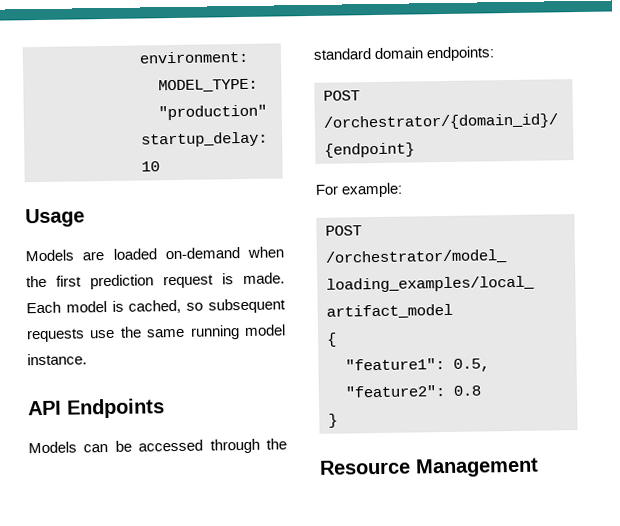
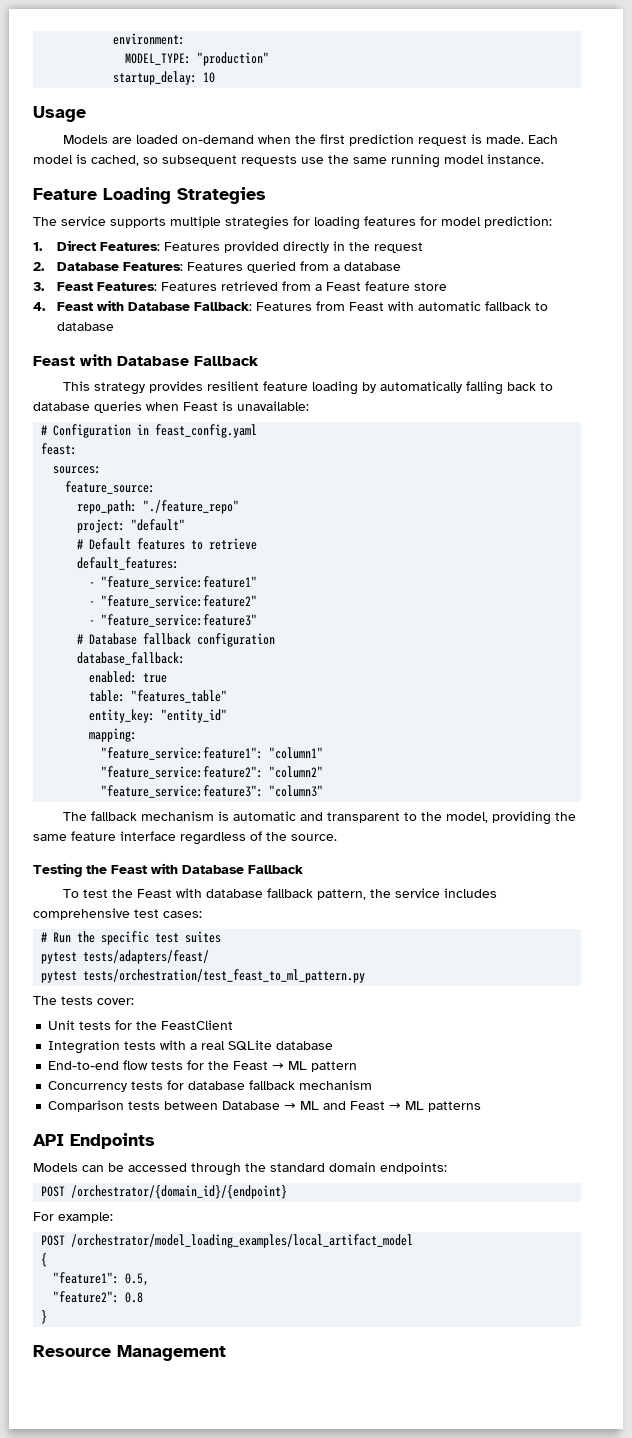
+ Feature Loading Strategies
+ The service supports multiple strategies for loading features for model prediction:
+ 1. Direct Features: Features provided directly in the request
+ 2. Database Features: Features queried from a database
+ 3. Feast Features: Features retrieved from a Feast feature store
+ 4. Feast with Database Fallback: Features from Feast with automatic fallback to database
+ Feast with Database Fallback
+ This strategy provides resilient feature loading by automatically falling back to database queries when Feast is unavailable:
+ # Configuration in feast_config.yaml
+ feast:
+ sources:
+ feature_source:
+ repo_path: "./feature_repo"
+ project: "default"
+ # Default features to retrieve
+ default_features:
+ - "feature_service:feature1"
+ - "feature_service:feature2"
+ - "feature_service:feature3"
+ # Database fallback configuration
+ database_fallback:
+ enabled: true
+ table: "features_table"
+ entity_key: "entity_id"
+ mapping:
+ "feature_service:feature1": "column1"
+ "feature_service:feature2": "column2"
+ "feature_service:feature3": "column3"
+ The fallback mechanism is automatic and transparent to the model, providing the same feature interface regardless of the source.
+ Testing the Feast with Database Fallback
+ To test the Feast with database fallback pattern, the service includes comprehensive test cases:
+ # Run the specific test suites
+ pytest tests/adapters/feast/
+ pytest tests/orchestration/test_feast_to_ml_pattern.py
+ The tests cover:
+ Unit tests for the FeastClient
+ Integration tests with a real SQLite database
+ End-to-end flow tests for the Feast → ML pattern
+ Concurrency tests for database fallback mechanism
+ Comparison tests between Database → ML and Feast → ML patterns

